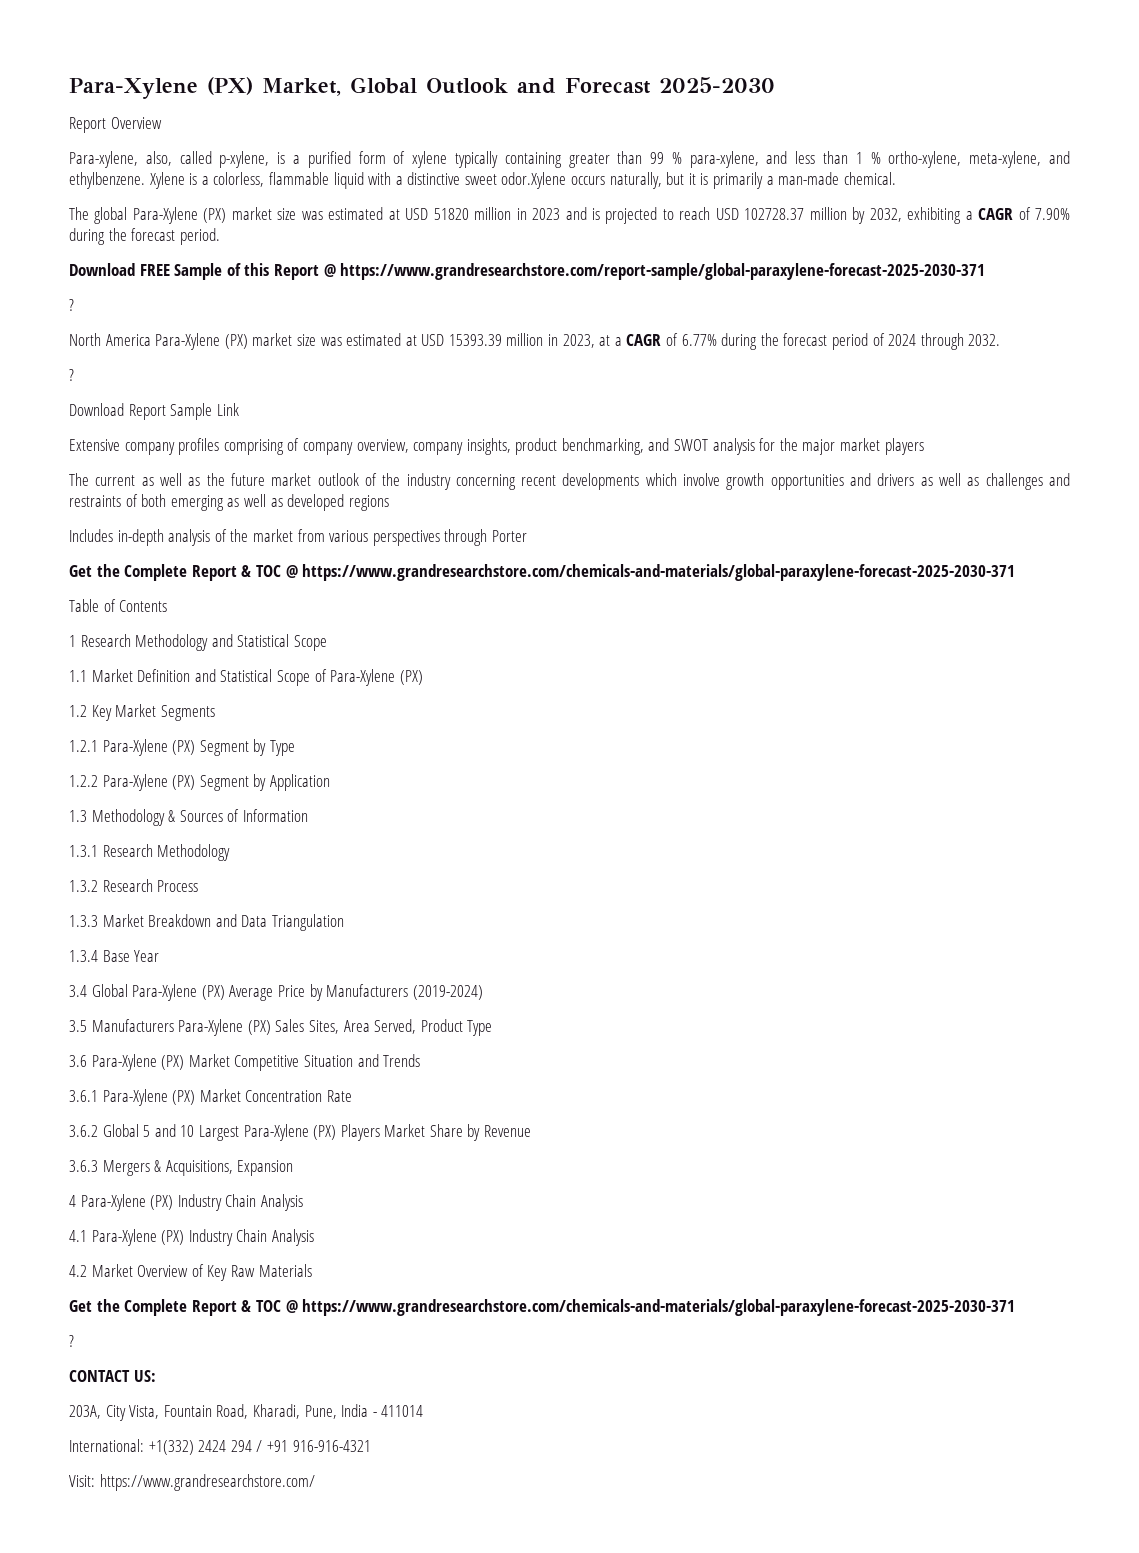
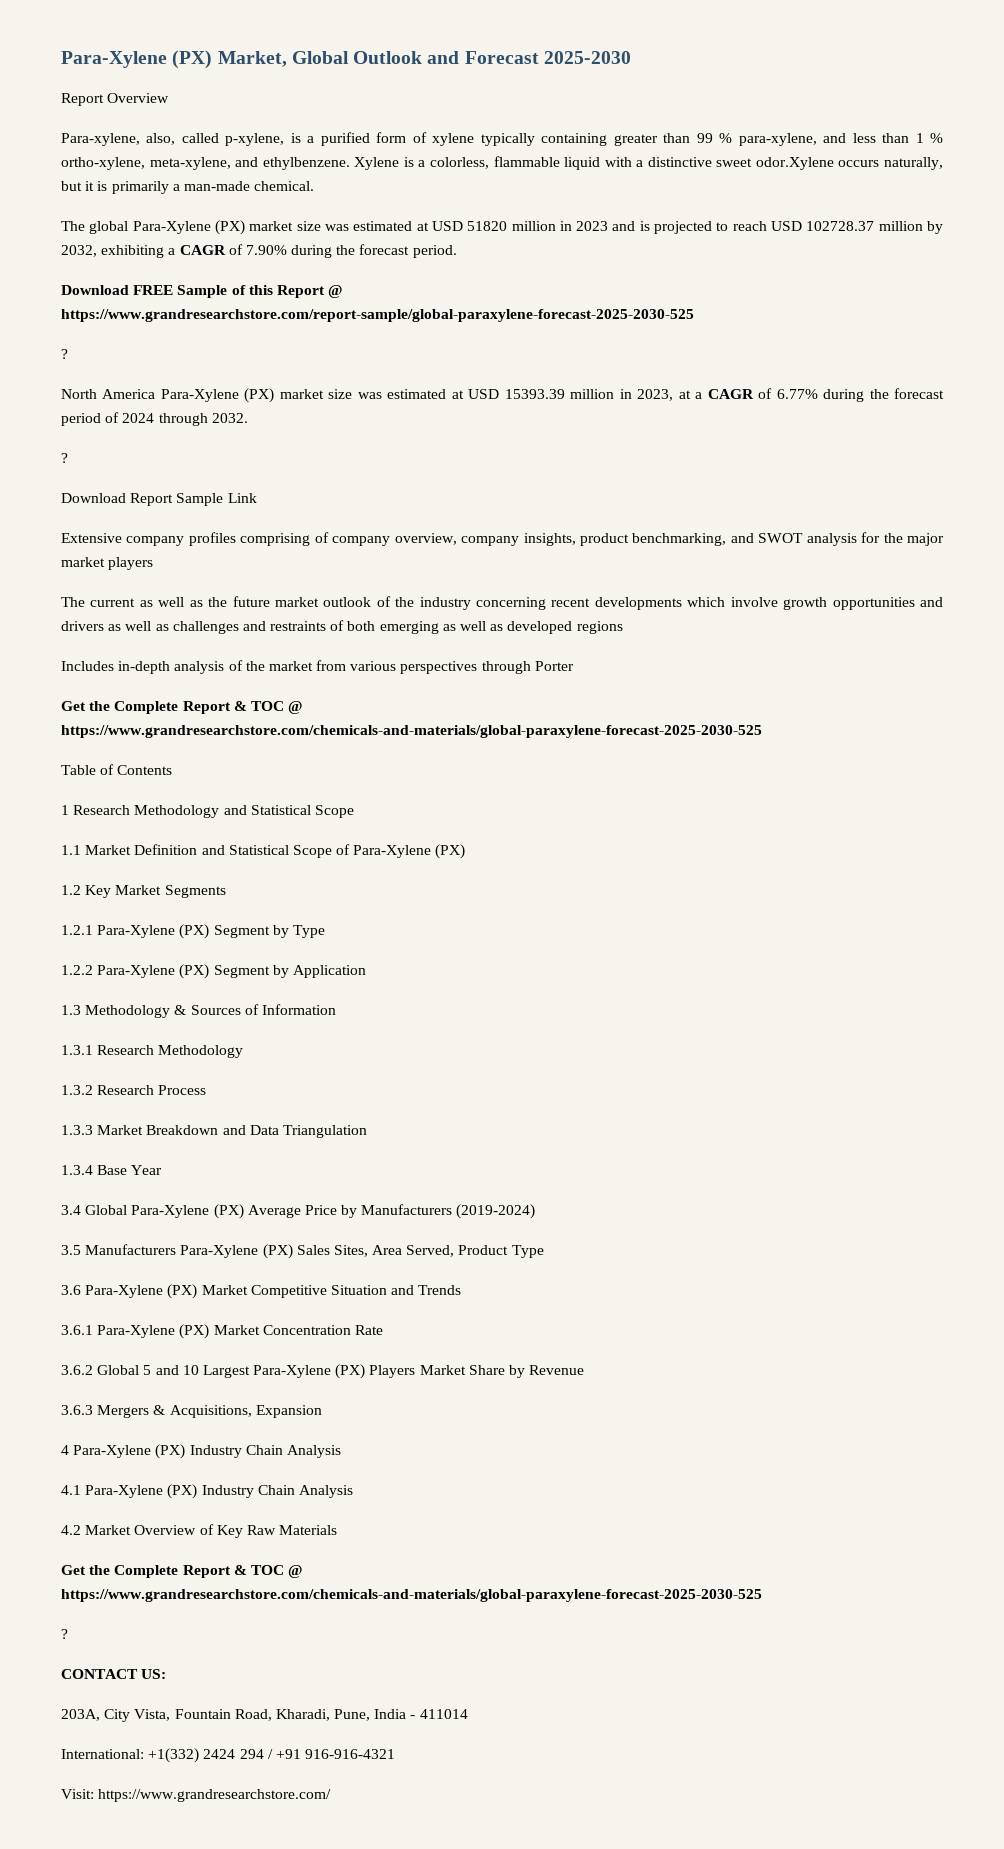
- Download FREE Sample of this Report @ https://www.grandresearchstore.com/report-sample/global-paraxylene-forecast-2025-2030-371
+ Download FREE Sample of this Report @ https://www.grandresearchstore.com/report-sample/global-paraxylene-forecast-2025-2030-525
  Includes in-depth analysis of the market from various perspectives through Porter
- Get the Complete Report & TOC @ https://www.grandresearchstore.com/chemicals-and-materials/global-paraxylene-forecast-2025-2030-371
+ Get the Complete Report & TOC @ https://www.grandresearchstore.com/chemicals-and-materials/global-paraxylene-forecast-2025-2030-525
  4.2 Market Overview of Key Raw Materials
- Get the Complete Report & TOC @ https://www.grandresearchstore.com/chemicals-and-materials/global-paraxylene-forecast-2025-2030-371
+ Get the Complete Report & TOC @ https://www.grandresearchstore.com/chemicals-and-materials/global-paraxylene-forecast-2025-2030-525

